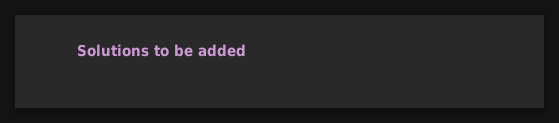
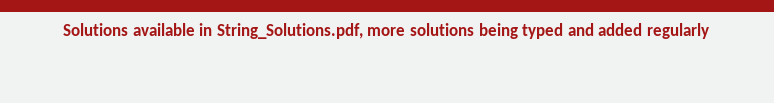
- Solutions to be added
+ Solutions available in String_Solutions.pdf, more solutions being typed and added regularly

